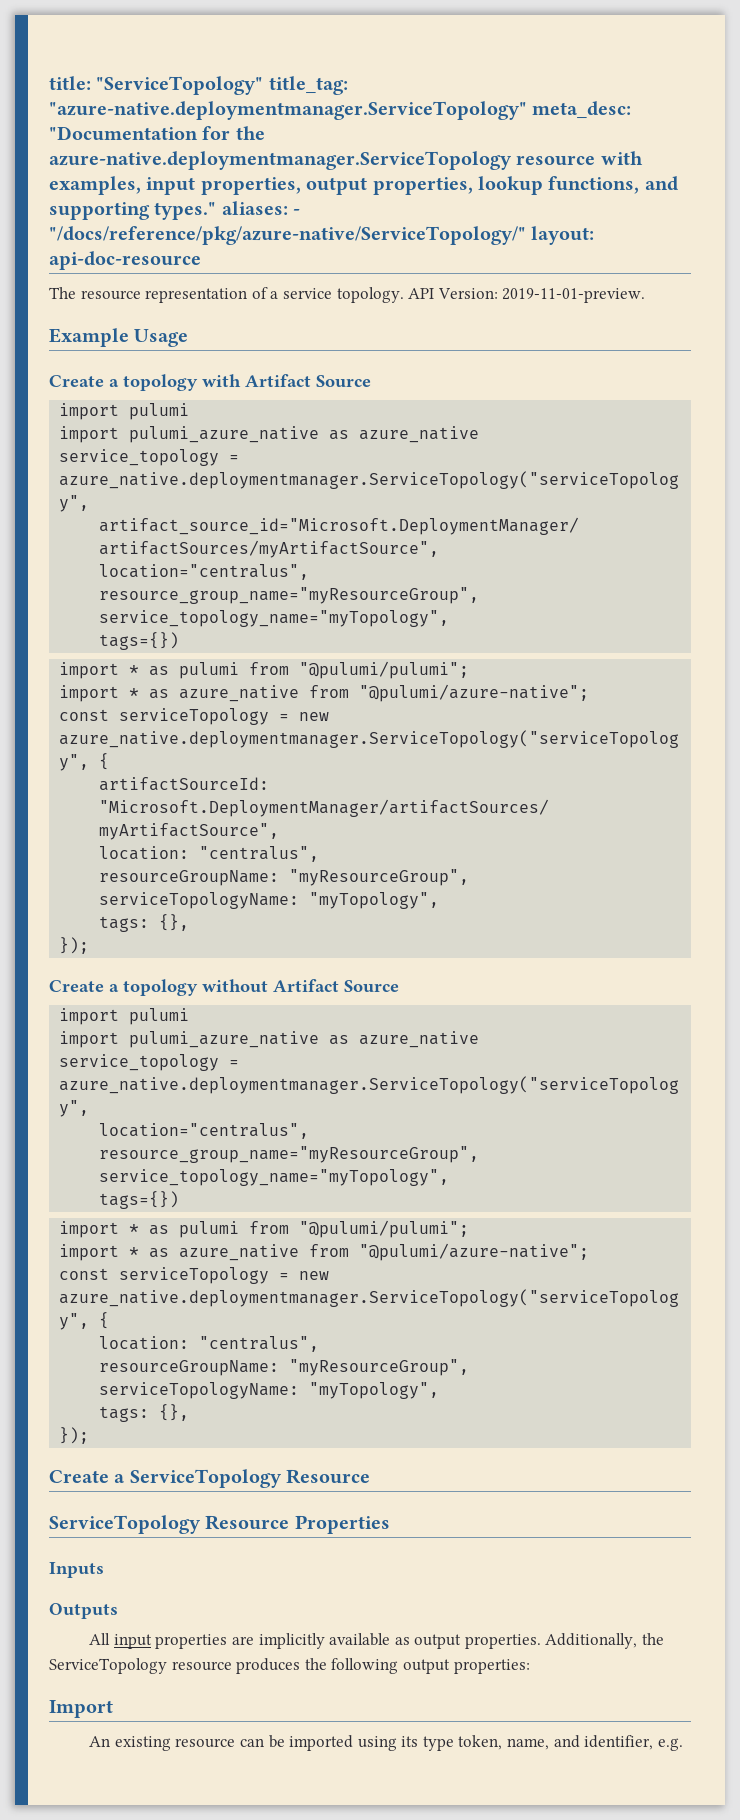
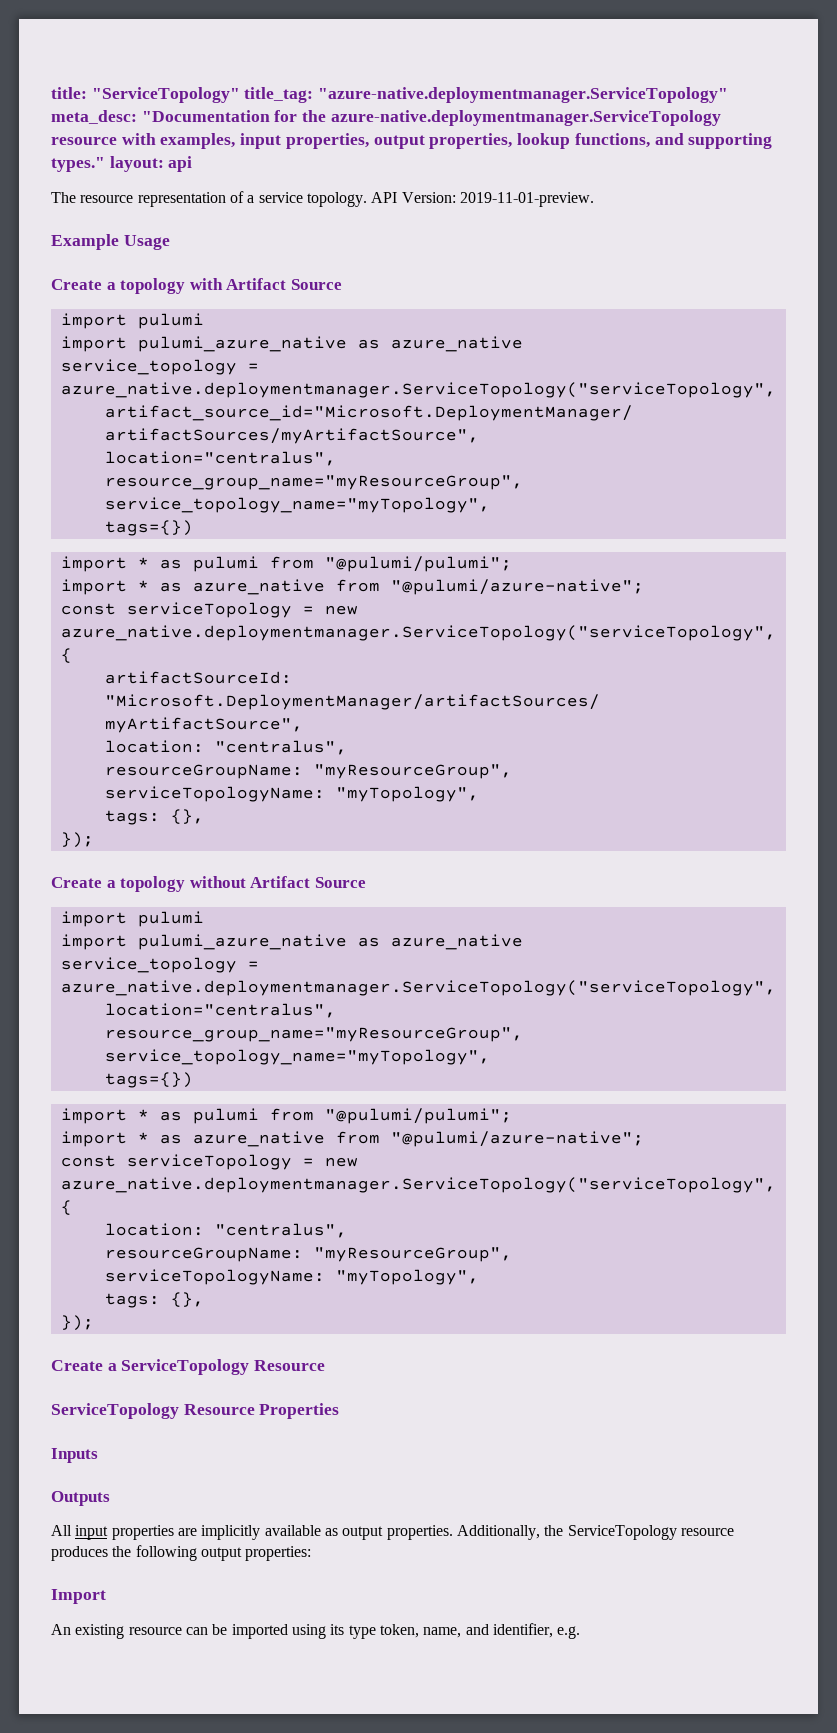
- title: "ServiceTopology" title_tag: "azure-native.deploymentmanager.ServiceTopology" meta_desc: "Documentation for the azure-native.deploymentmanager.ServiceTopology resource with examples, input properties, output properties, lookup functions, and supporting types." aliases: - "/docs/reference/pkg/azure-native/ServiceTopology/" layout: api-doc-resource
+ title: "ServiceTopology" title_tag: "azure-native.deploymentmanager.ServiceTopology" meta_desc: "Documentation for the azure-native.deploymentmanager.ServiceTopology resource with examples, input properties, output properties, lookup functions, and supporting types." layout: api

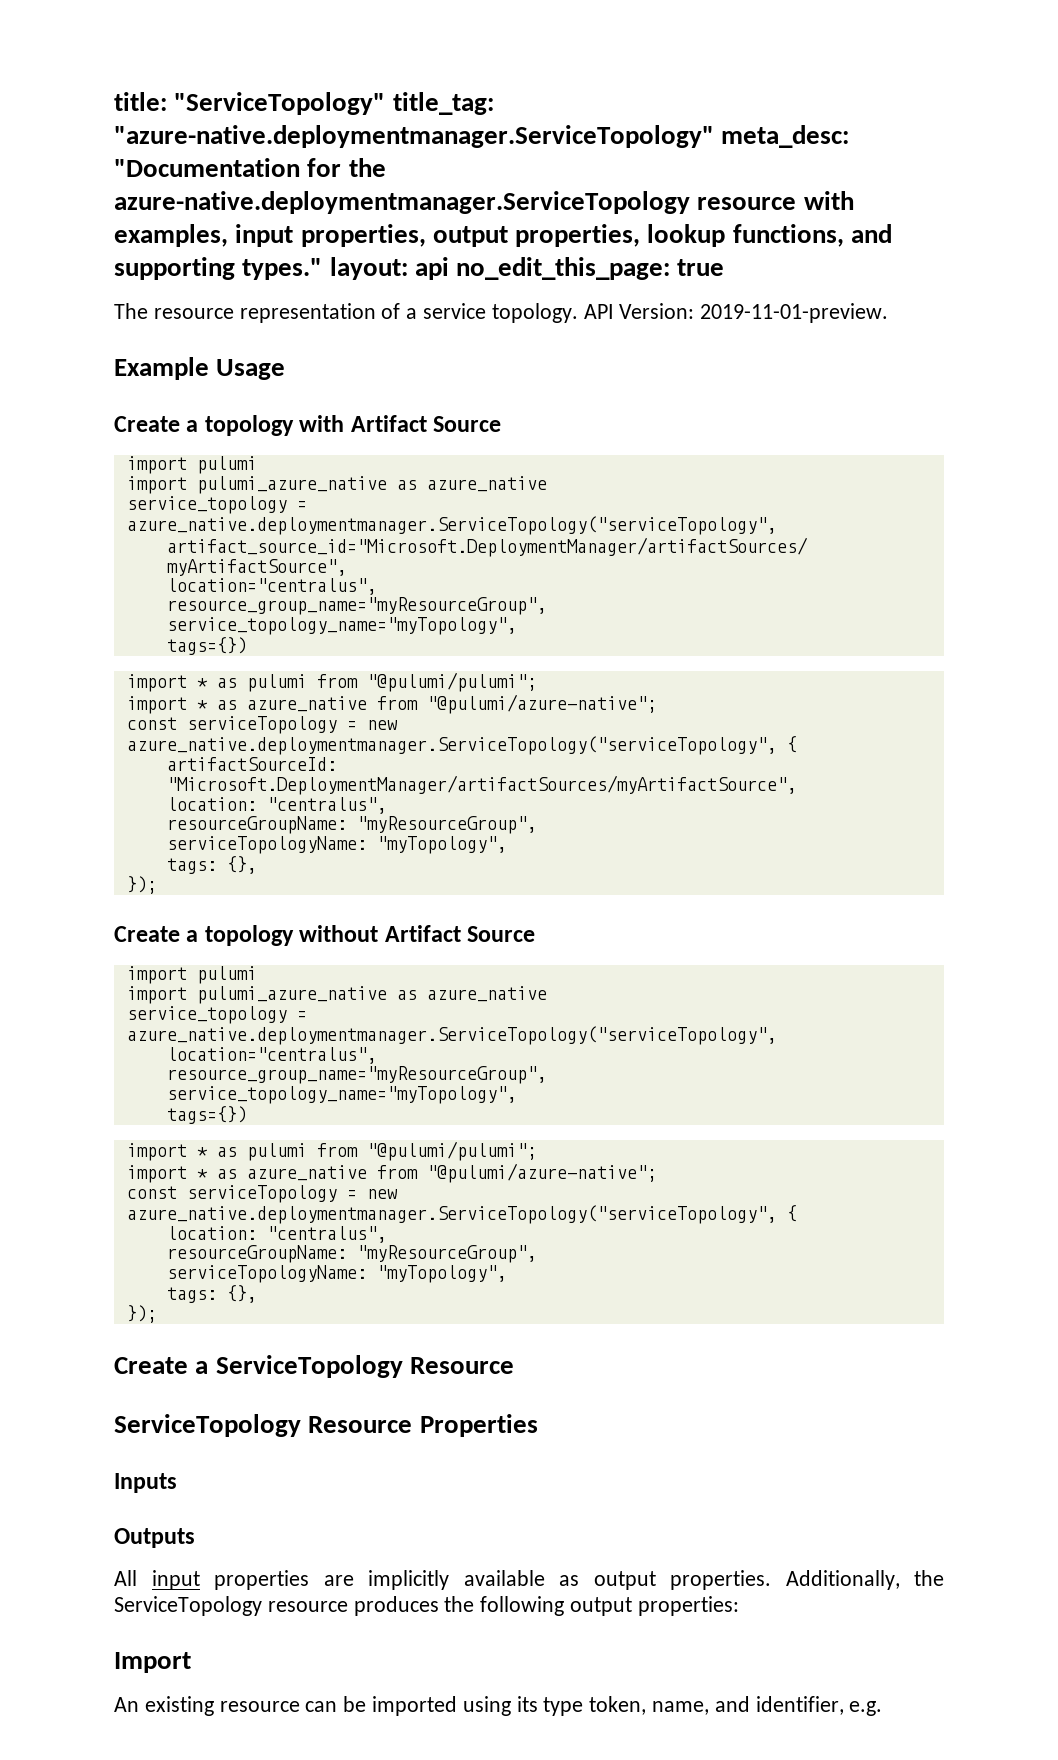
- title: "ServiceTopology" title_tag: "azure-native.deploymentmanager.ServiceTopology" meta_desc: "Documentation for the azure-native.deploymentmanager.ServiceTopology resource with examples, input properties, output properties, lookup functions, and supporting types." layout: api
+ title: "ServiceTopology" title_tag: "azure-native.deploymentmanager.ServiceTopology" meta_desc: "Documentation for the azure-native.deploymentmanager.ServiceTopology resource with examples, input properties, output properties, lookup functions, and supporting types." layout: api no_edit_this_page: true

